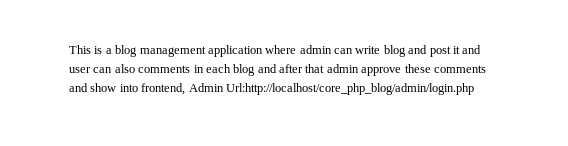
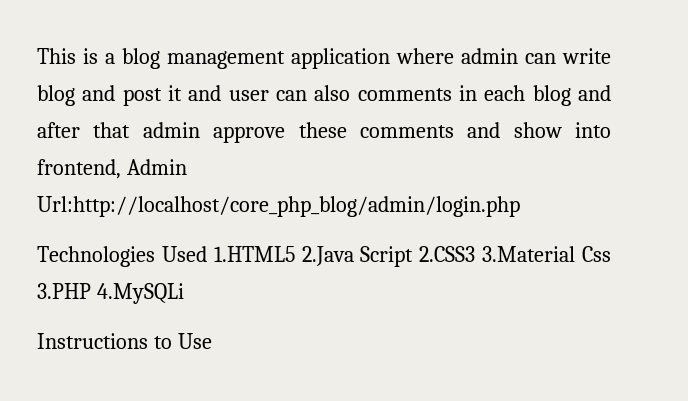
+ Technologies Used 1.HTML5 2.Java Script 2.CSS3 3.Material Css 3.PHP 4.MySQLi
+ Instructions to Use

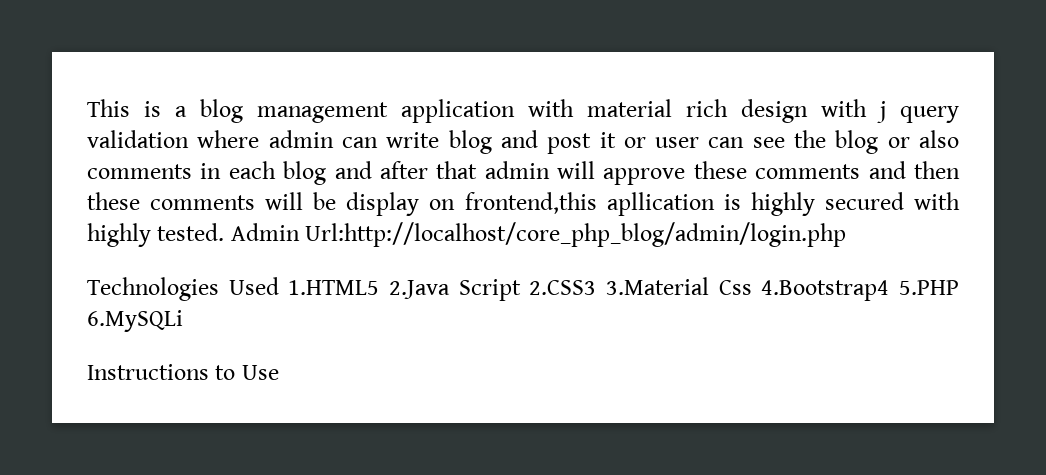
- This is a blog management application where admin can write blog and post it and user can also comments in each blog and after that admin approve these comments and show into frontend, Admin Url:http://localhost/core_php_blog/admin/login.php
+ This is a blog management application with material rich design with j query validation where admin can write blog and post it or user can see the blog or also comments in each blog and after that admin will approve these comments and then these comments will be display on frontend,this apllication is highly secured with highly tested. Admin Url:http://localhost/core_php_blog/admin/login.php
- Technologies Used 1.HTML5 2.Java Script 2.CSS3 3.Material Css 3.PHP 4.MySQLi
+ Technologies Used 1.HTML5 2.Java Script 2.CSS3 3.Material Css 4.Bootstrap4 5.PHP 6.MySQLi

